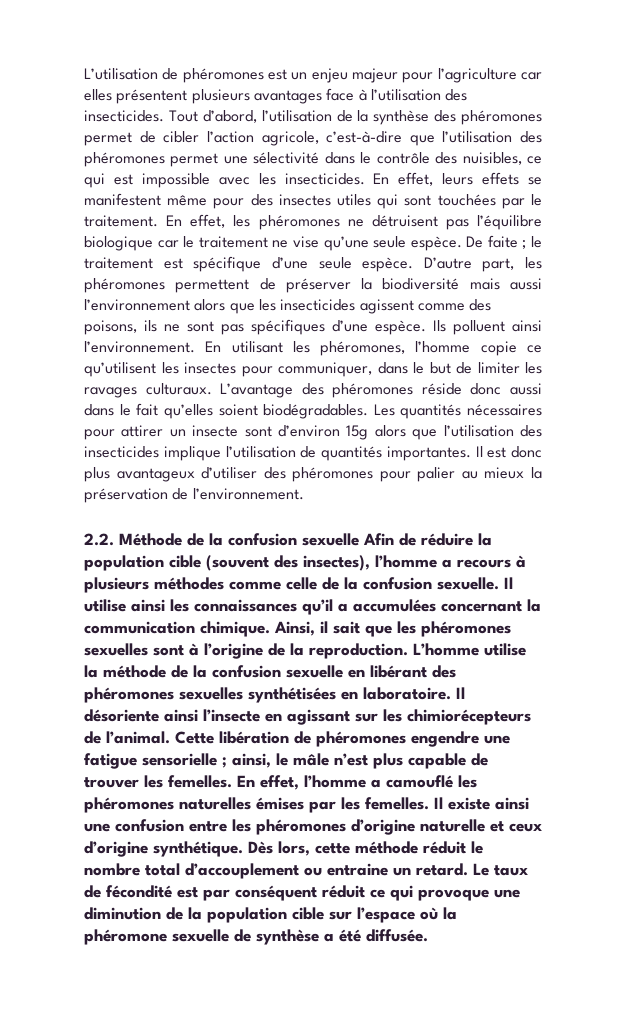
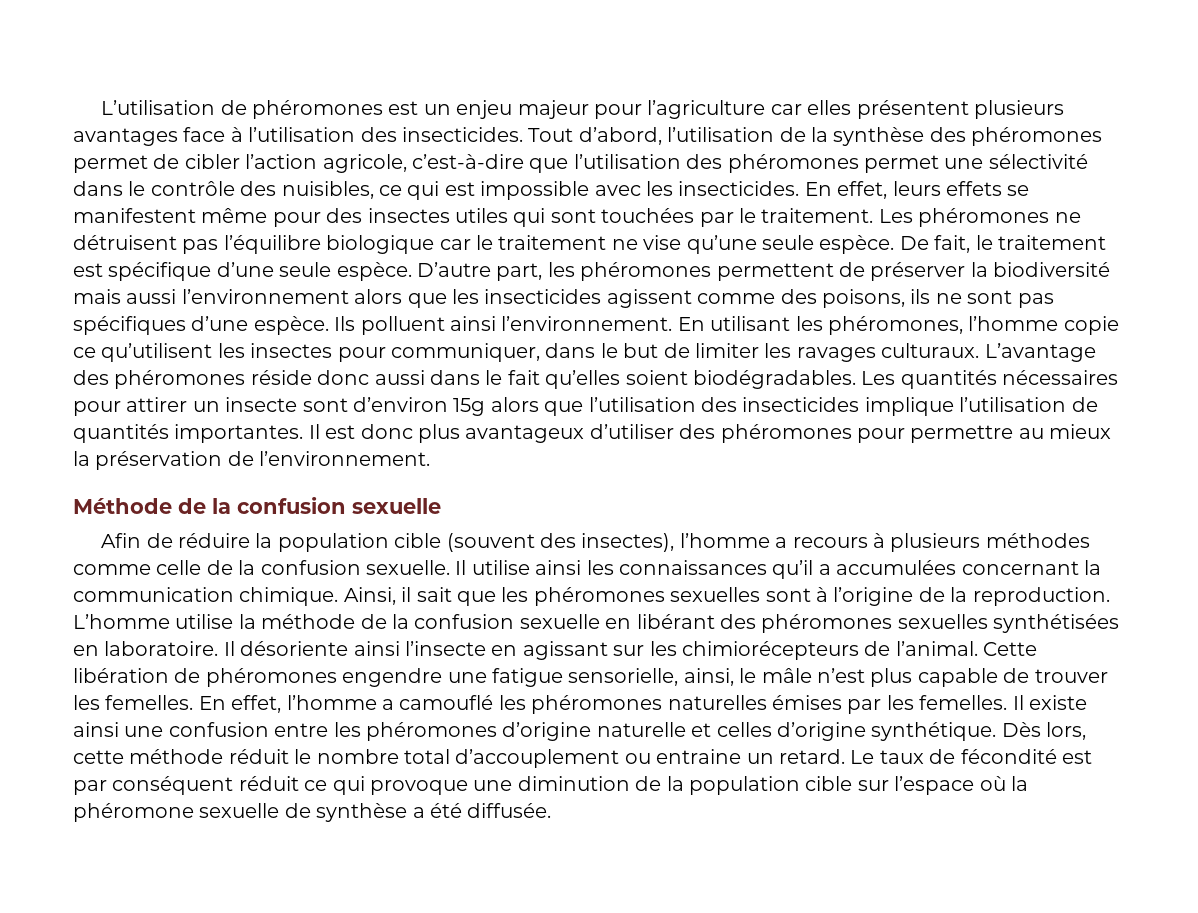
- En effet, les phéromones ne détruisent pas l’équilibre biologique car le traitement ne vise qu’une seule espèce.
+ Les phéromones ne détruisent pas l’équilibre biologique car le traitement ne vise qu’une seule espèce.
- De faite ; le traitement est spécifique d’une seule espèce.
+ De fait, le traitement est spécifique d’une seule espèce.
- Il est donc plus avantageux d’utiliser des phéromones pour palier au mieux la préservation de l’environnement.
+ Il est donc plus avantageux d’utiliser des phéromones pour permettre au mieux la préservation de l’environnement.
- 2.2. Méthode de la confusion sexuelle Afin de réduire la population cible (souvent des insectes), l’homme a recours à plusieurs méthodes comme celle de la confusion sexuelle.
+ Méthode de la confusion sexuelle
+ Afin de réduire la population cible (souvent des insectes), l’homme a recours à plusieurs méthodes comme celle de la confusion sexuelle.
- Cette libération de phéromones engendre une fatigue sensorielle ; ainsi, le mâle n’est plus capable de trouver les femelles.
+ Cette libération de phéromones engendre une fatigue sensorielle, ainsi, le mâle n’est plus capable de trouver les femelles.
- Il existe ainsi une confusion entre les phéromones d’origine naturelle et ceux d’origine synthétique.
+ Il existe ainsi une confusion entre les phéromones d’origine naturelle et celles d’origine synthétique.

